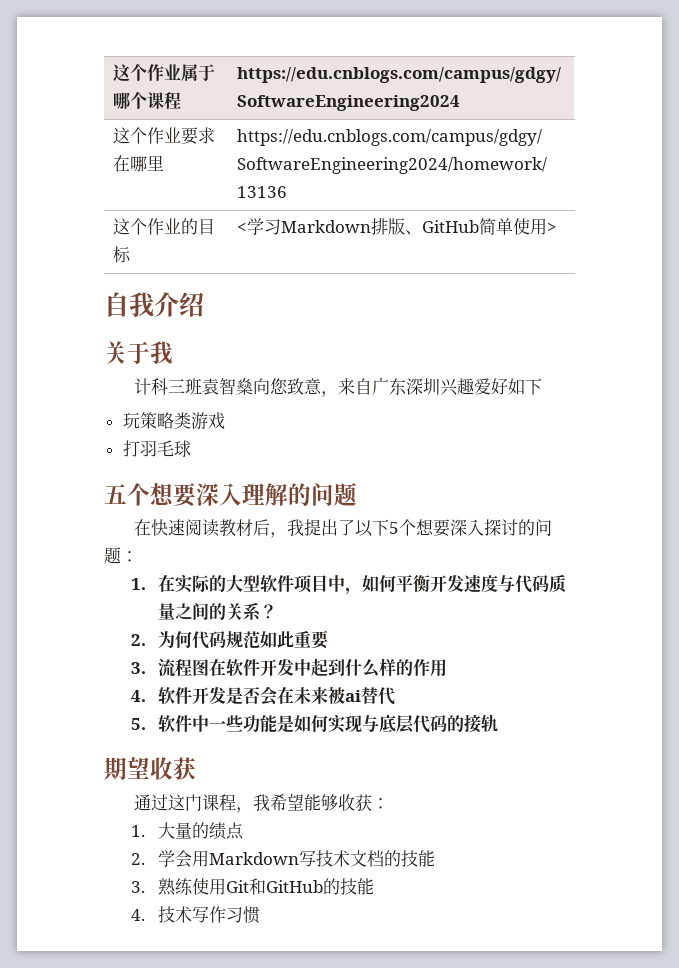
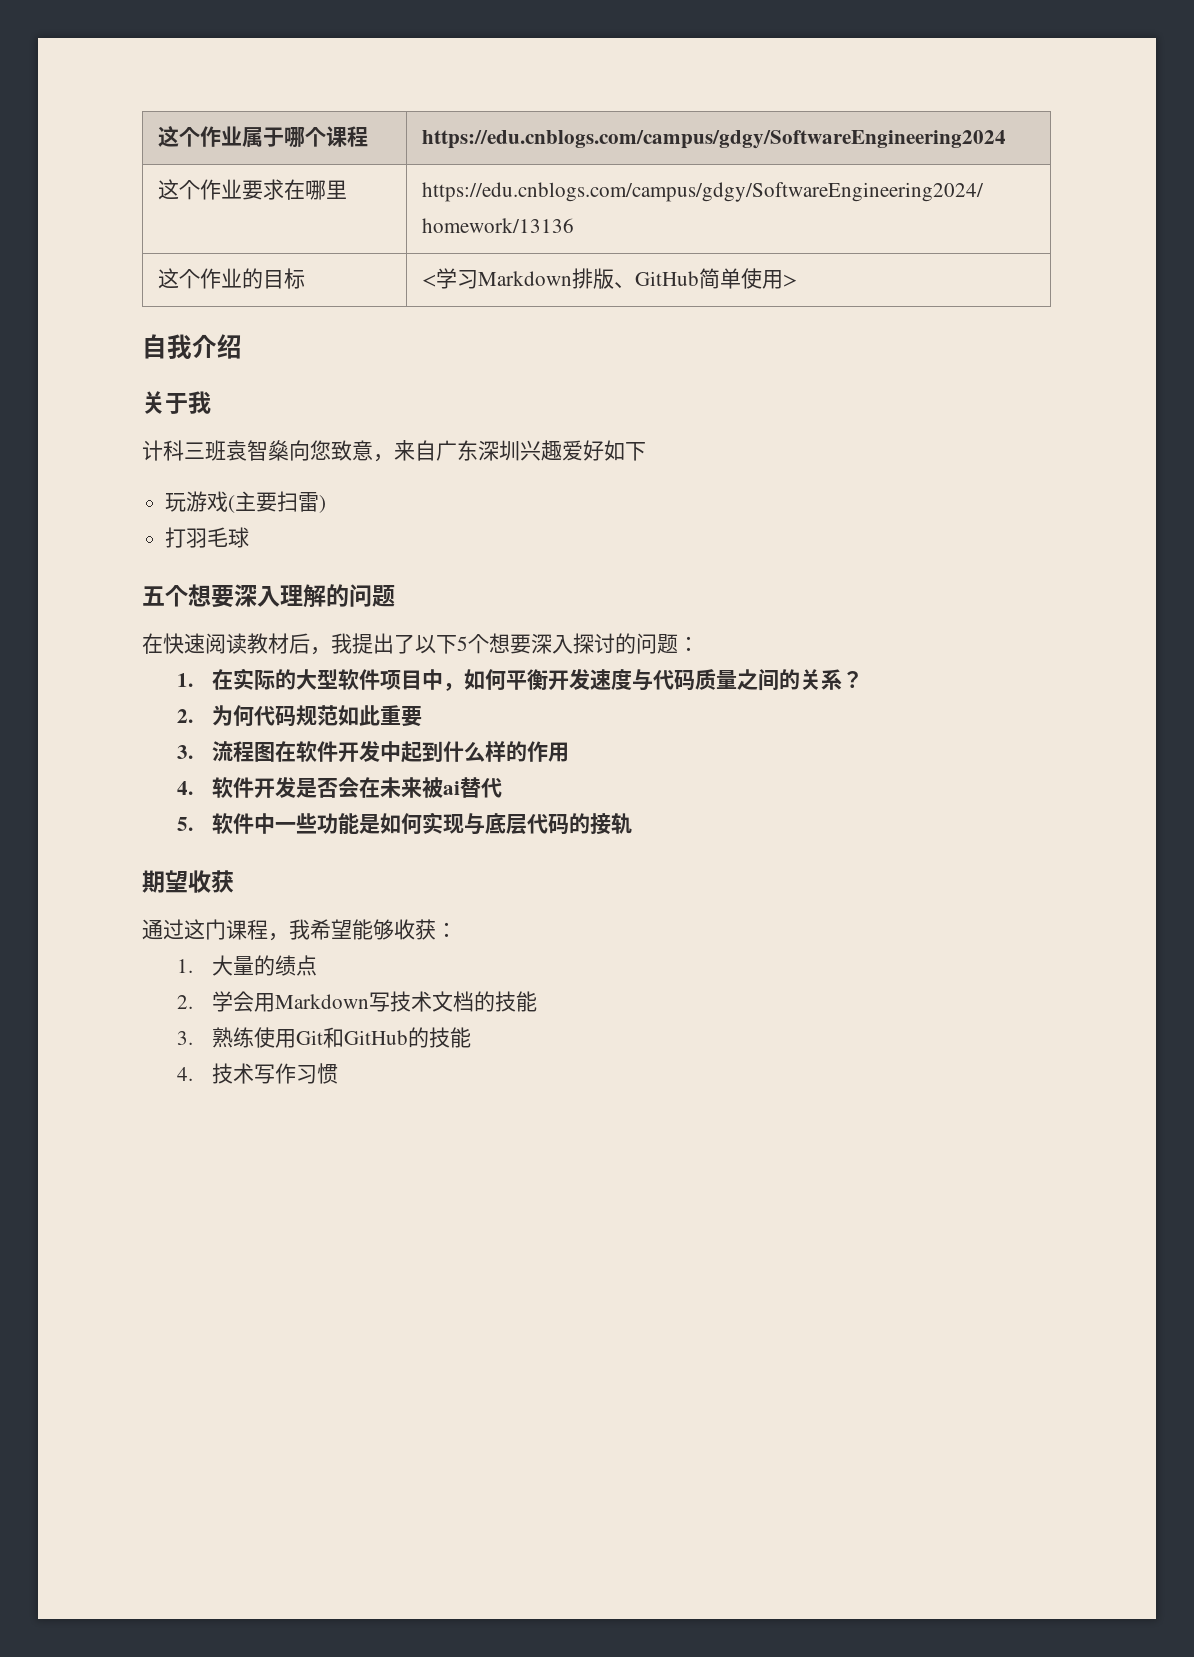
- 玩策略类游戏
+ 玩游戏(主要扫雷)

